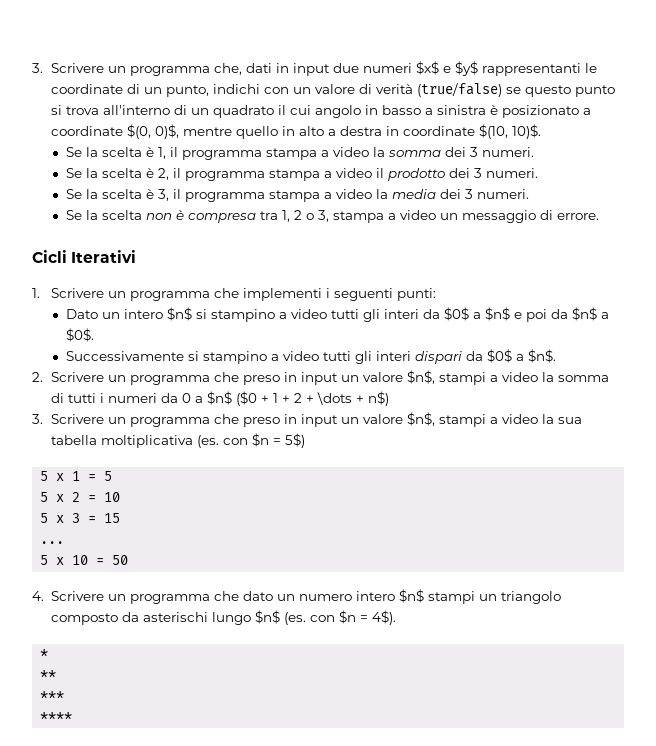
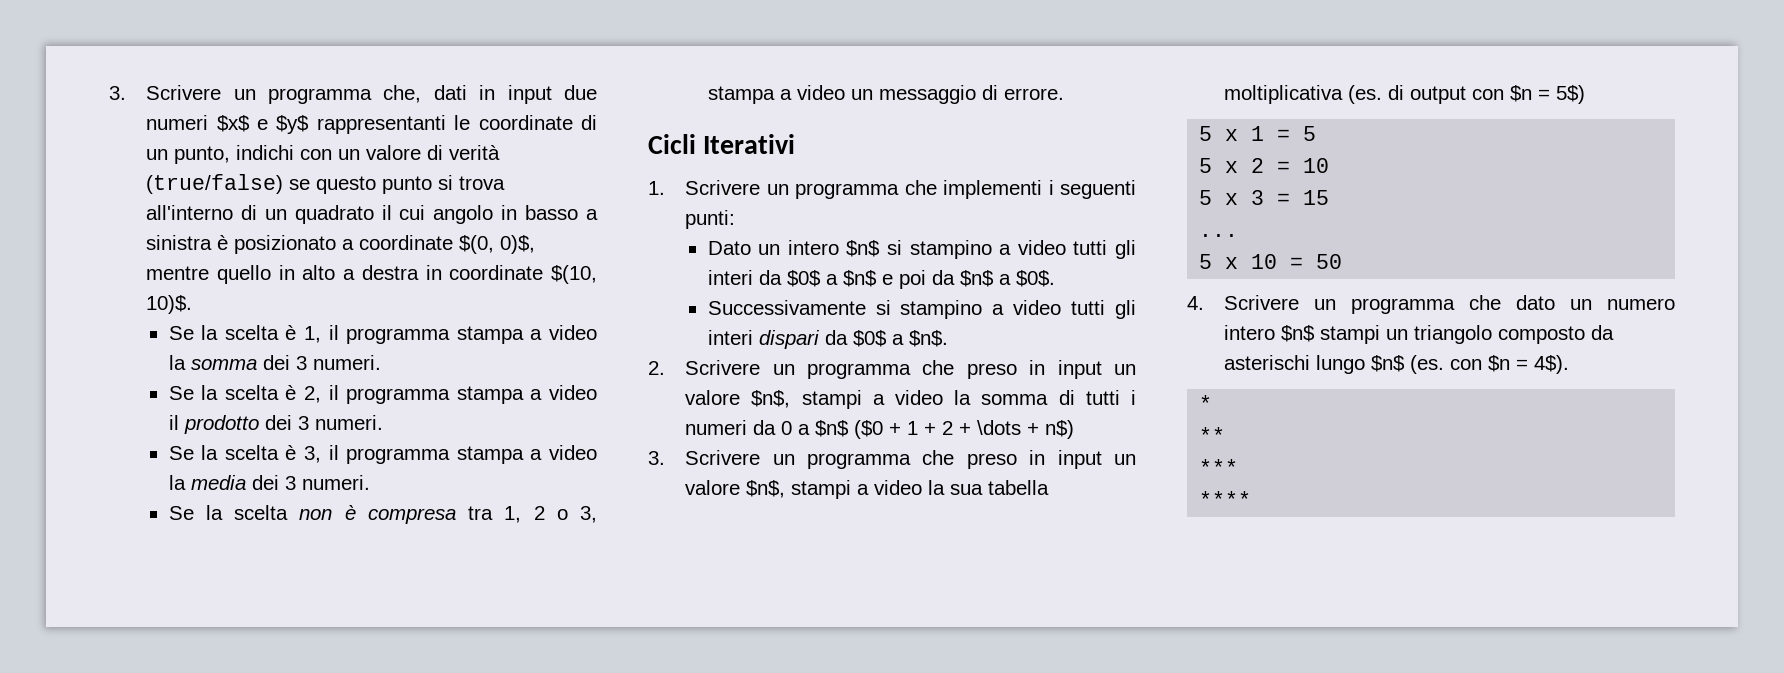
- 3. Scrivere un programma che preso in input un valore $n$, stampi a video la sua tabella moltiplicativa (es. con $n = 5$)
+ 3. Scrivere un programma che preso in input un valore $n$, stampi a video la sua tabella moltiplicativa (es. di output con $n = 5$)

